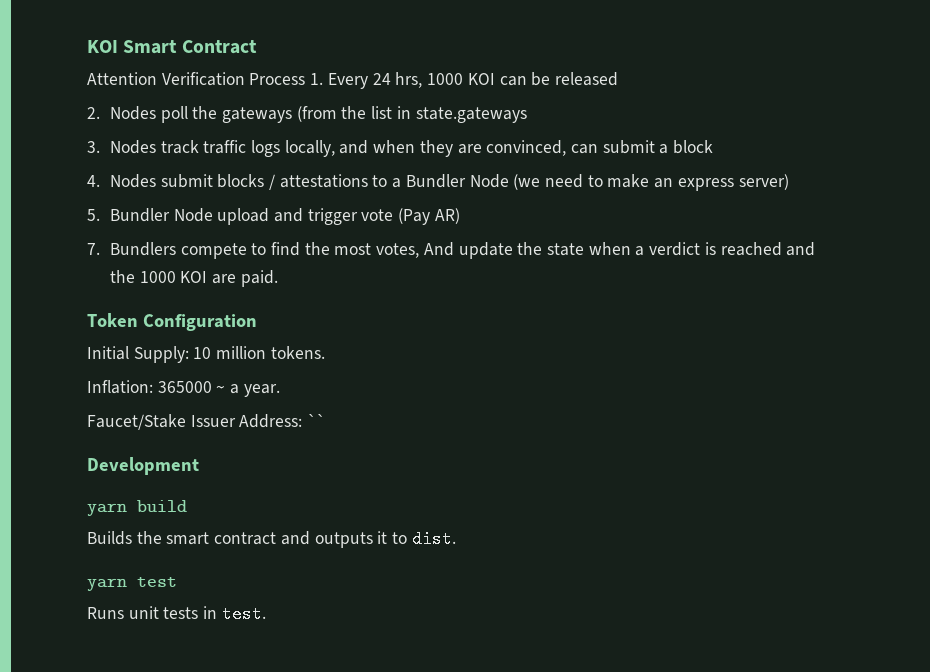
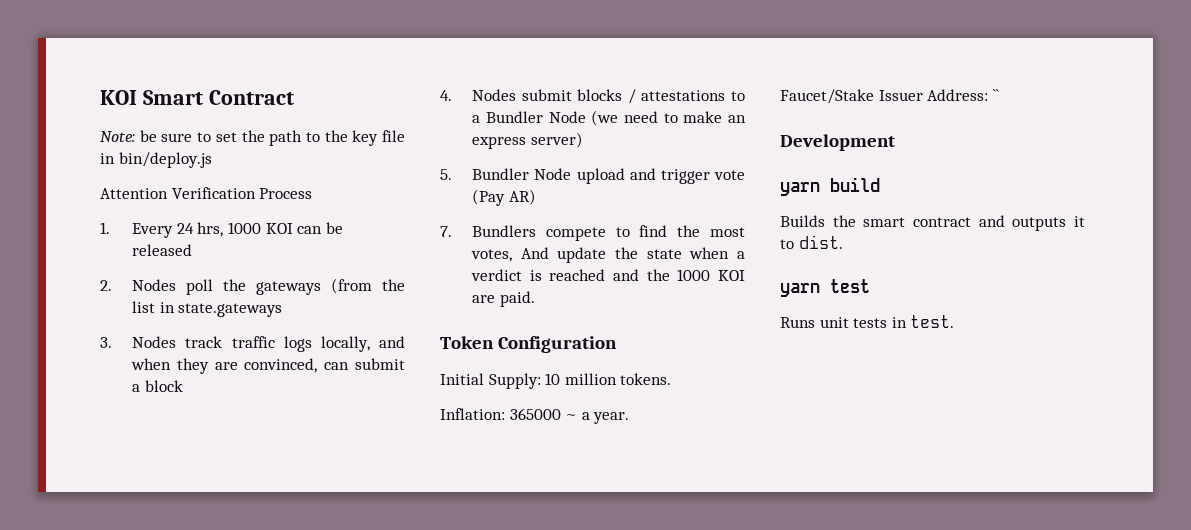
+ Note: be sure to set the path to the key file in bin/deploy.js
- Attention Verification Process 1. Every 24 hrs, 1000 KOI can be released
+ Attention Verification Process
+ 1. Every 24 hrs, 1000 KOI can be released

